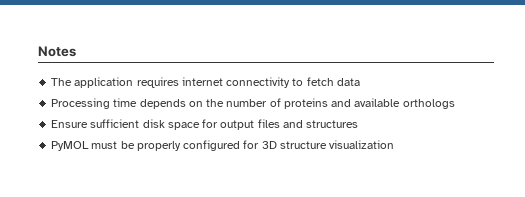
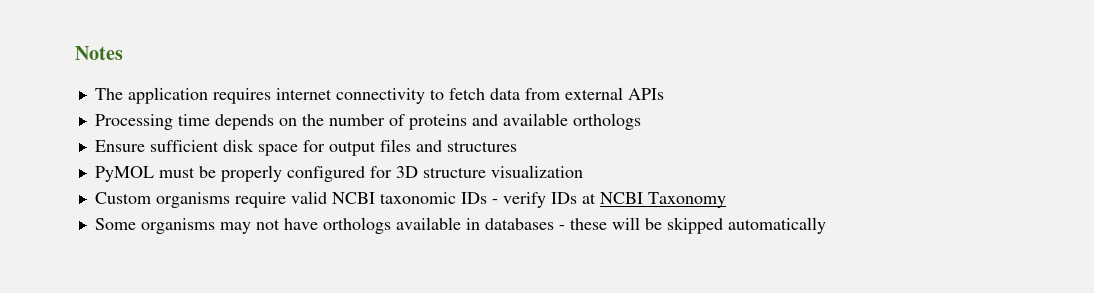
- The application requires internet connectivity to fetch data
+ The application requires internet connectivity to fetch data from external APIs
+ Custom organisms require valid NCBI taxonomic IDs - verify IDs at NCBI Taxonomy
+ Some organisms may not have orthologs available in databases - these will be skipped automatically

